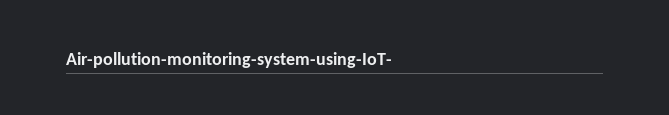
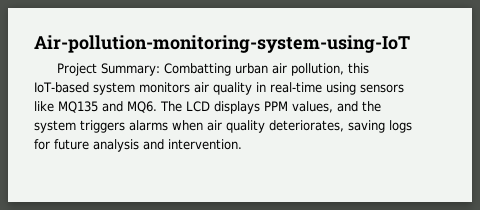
- Air-pollution-monitoring-system-using-IoT-
+ Air-pollution-monitoring-system-using-IoT
+ Project Summary: Combatting urban air pollution, this IoT-based system monitors air quality in real-time using sensors like MQ135 and MQ6. The LCD displays PPM values, and the system triggers alarms when air quality deteriorates, saving logs for future analysis and intervention.

